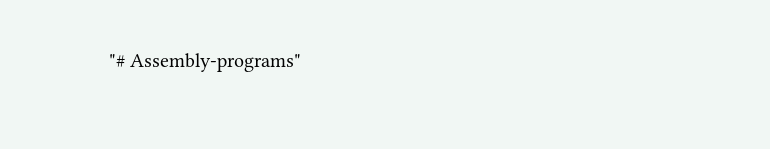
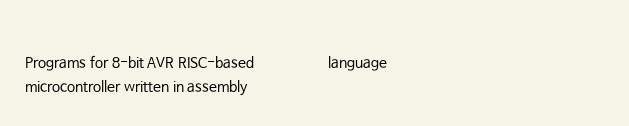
- "# Assembly-programs"
+ Programs for 8-bit AVR RISC-based microcontroller written in assembly language

